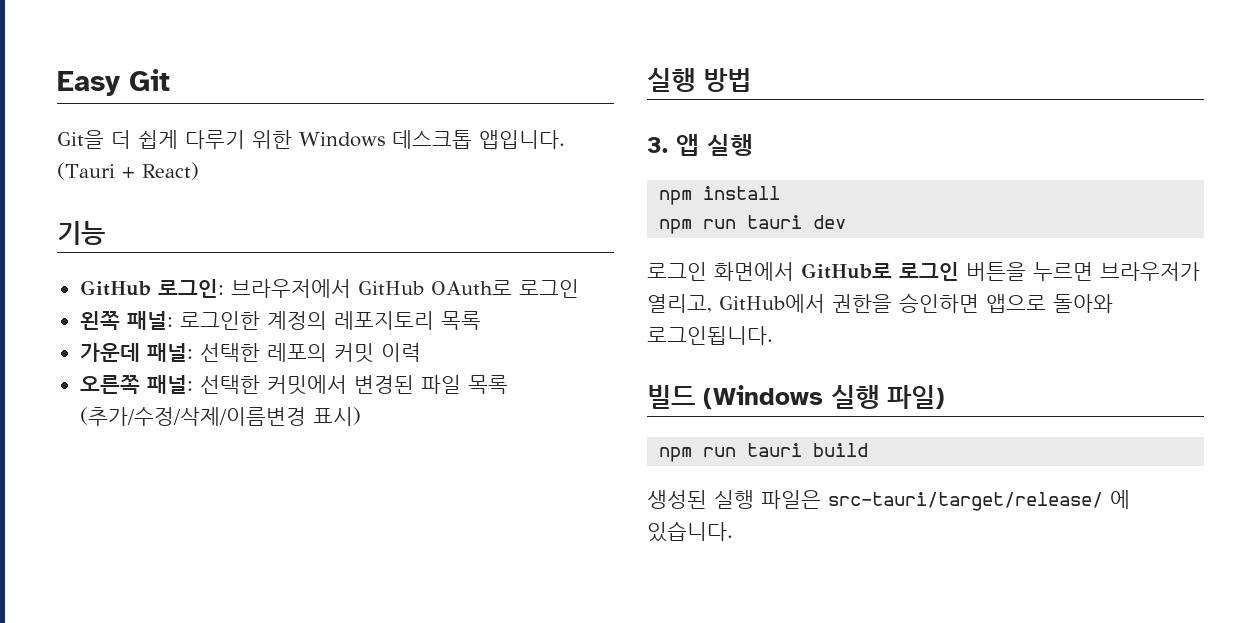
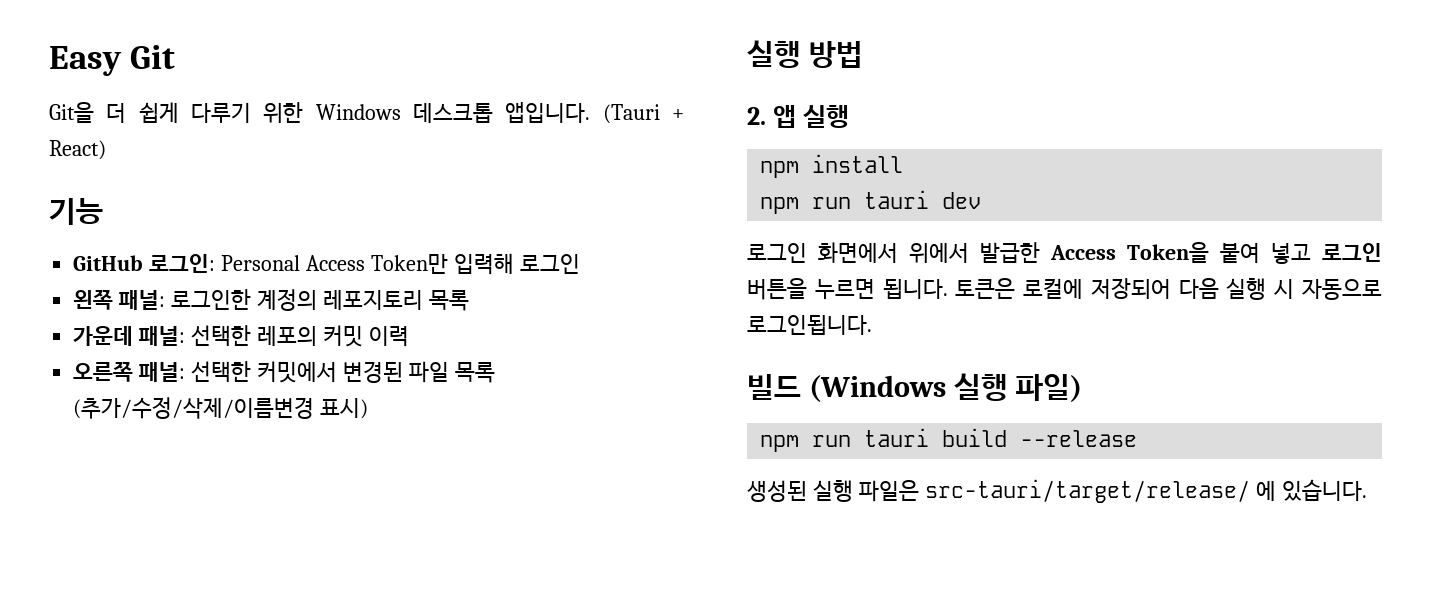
- GitHub 로그인: 브라우저에서 GitHub OAuth로 로그인
+ GitHub 로그인: Personal Access Token만 입력해 로그인
- 3. 앱 실행
+ 2. 앱 실행
- 로그인 화면에서 GitHub로 로그인 버튼을 누르면 브라우저가 열리고, GitHub에서 권한을 승인하면 앱으로 돌아와 로그인됩니다.
+ 로그인 화면에서 위에서 발급한 Access Token을 붙여 넣고 로그인 버튼을 누르면 됩니다. 토큰은 로컬에 저장되어 다음 실행 시 자동으로 로그인됩니다.
- npm run tauri build
+ npm run tauri build --release

